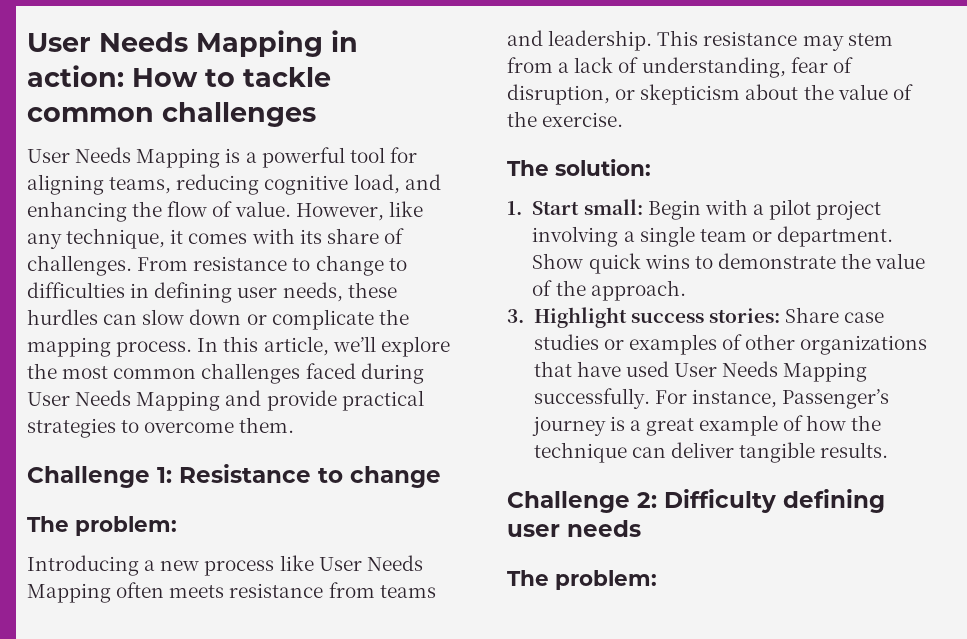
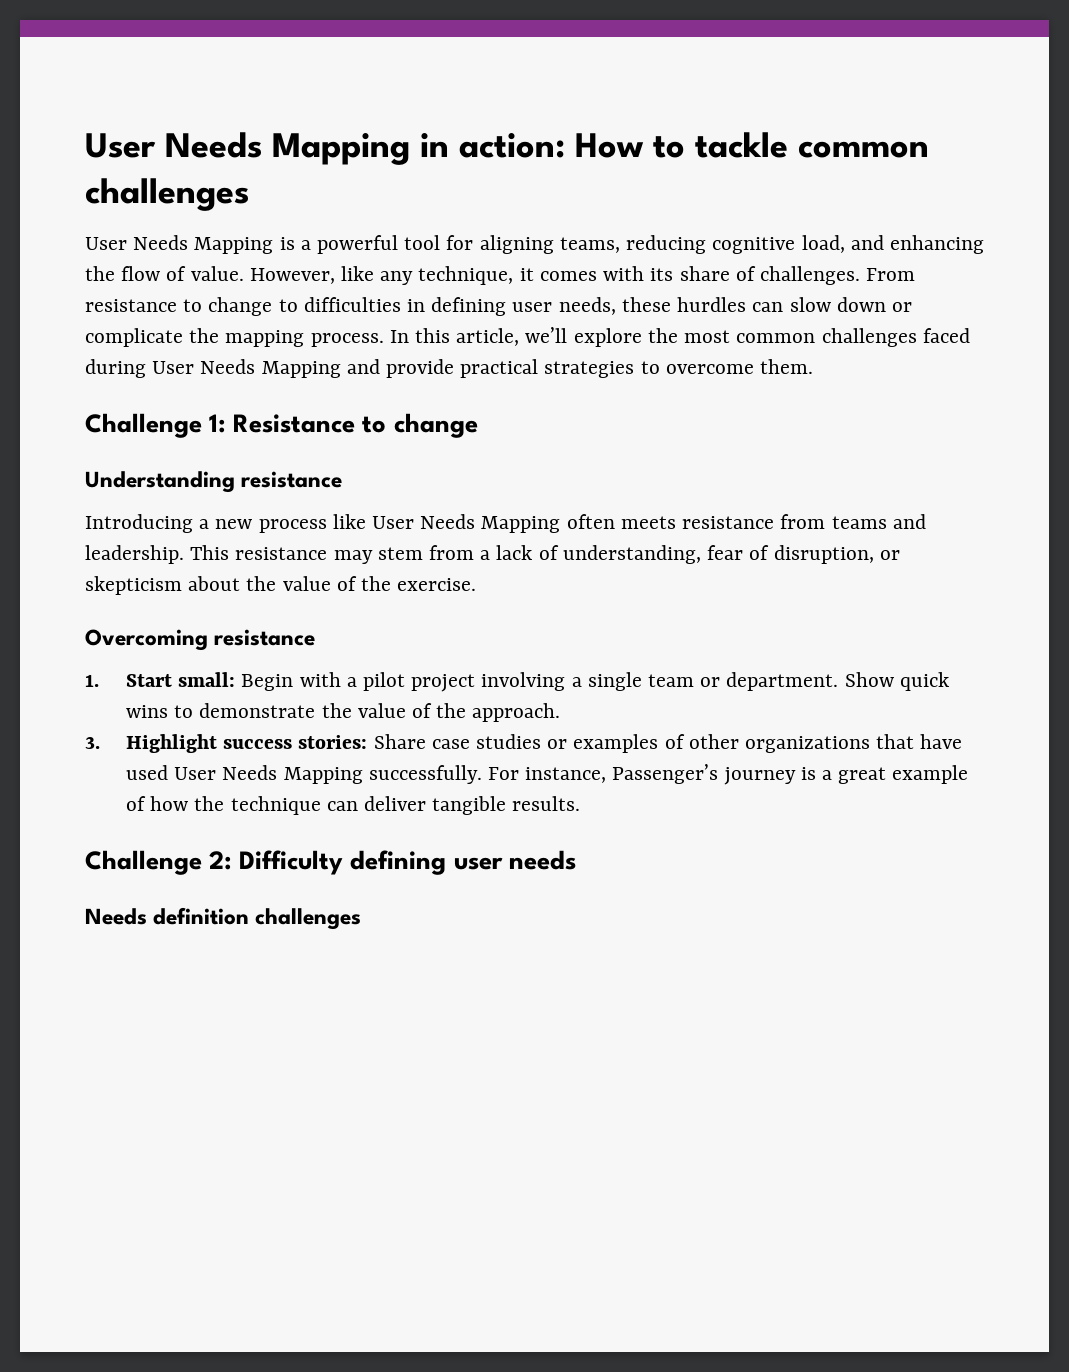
  Challenge 1: Resistance to change
- The problem:
+ Understanding resistance
- The solution:
+ Overcoming resistance
  Challenge 2: Difficulty defining user needs
- The problem:
+ Needs definition challenges

